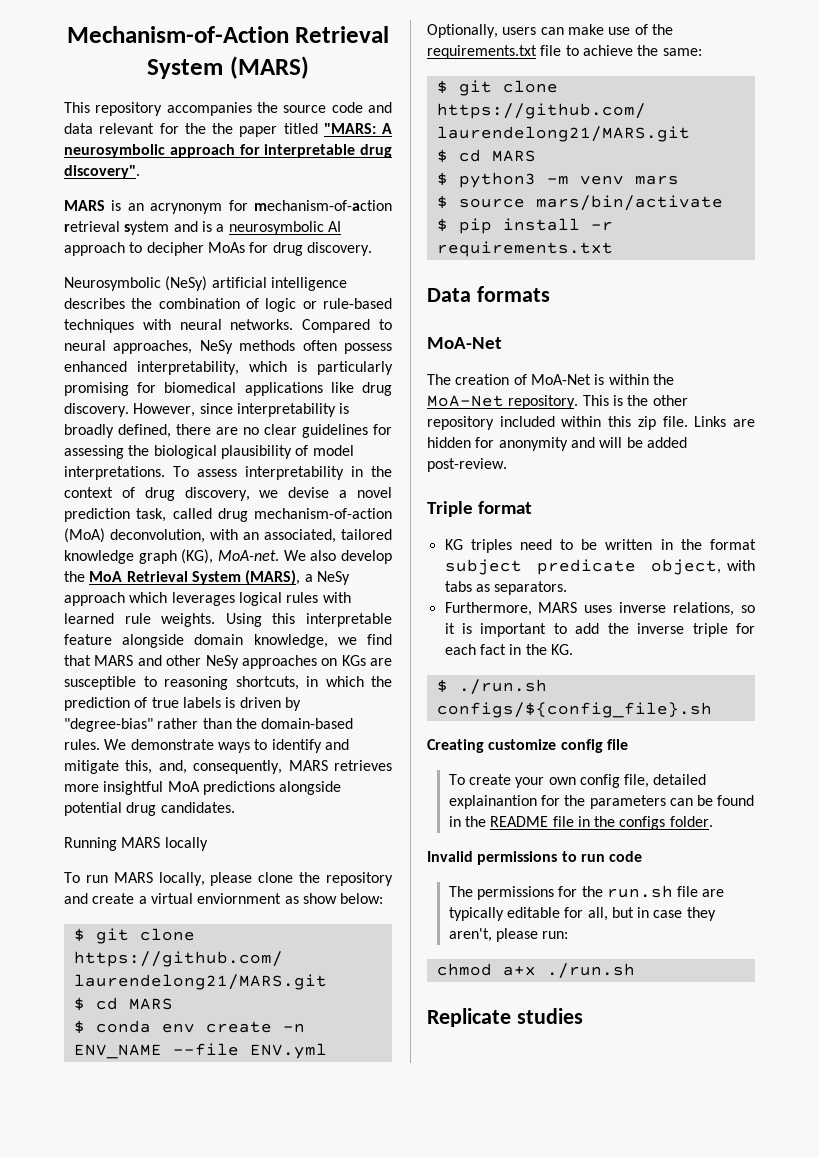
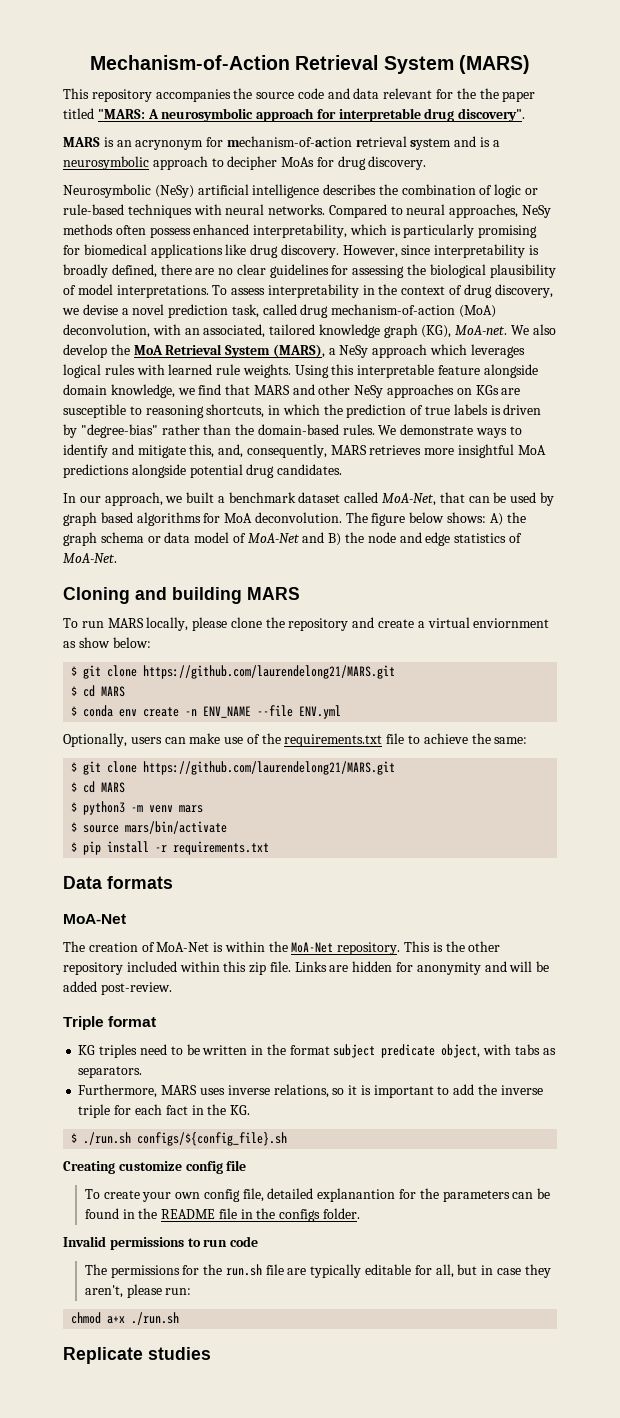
- MARS is an acrynonym for mechanism-of-action retrieval system and is a neurosymbolic AI approach to decipher MoAs for drug discovery.
+ MARS is an acrynonym for mechanism-of-action retrieval system and is a neurosymbolic approach to decipher MoAs for drug discovery.
- Running MARS locally
+ In our approach, we built a benchmark dataset called MoA-Net, that can be used by graph based algorithms for MoA deconvolution. The figure below shows: A) the graph schema or data model of MoA-Net and B) the node and edge statistics of MoA-Net.
+ Cloning and building MARS
- To create your own config file, detailed explainantion for the parameters can be found in the README file in the configs folder.
+ To create your own config file, detailed explanantion for the parameters can be found in the README file in the configs folder.

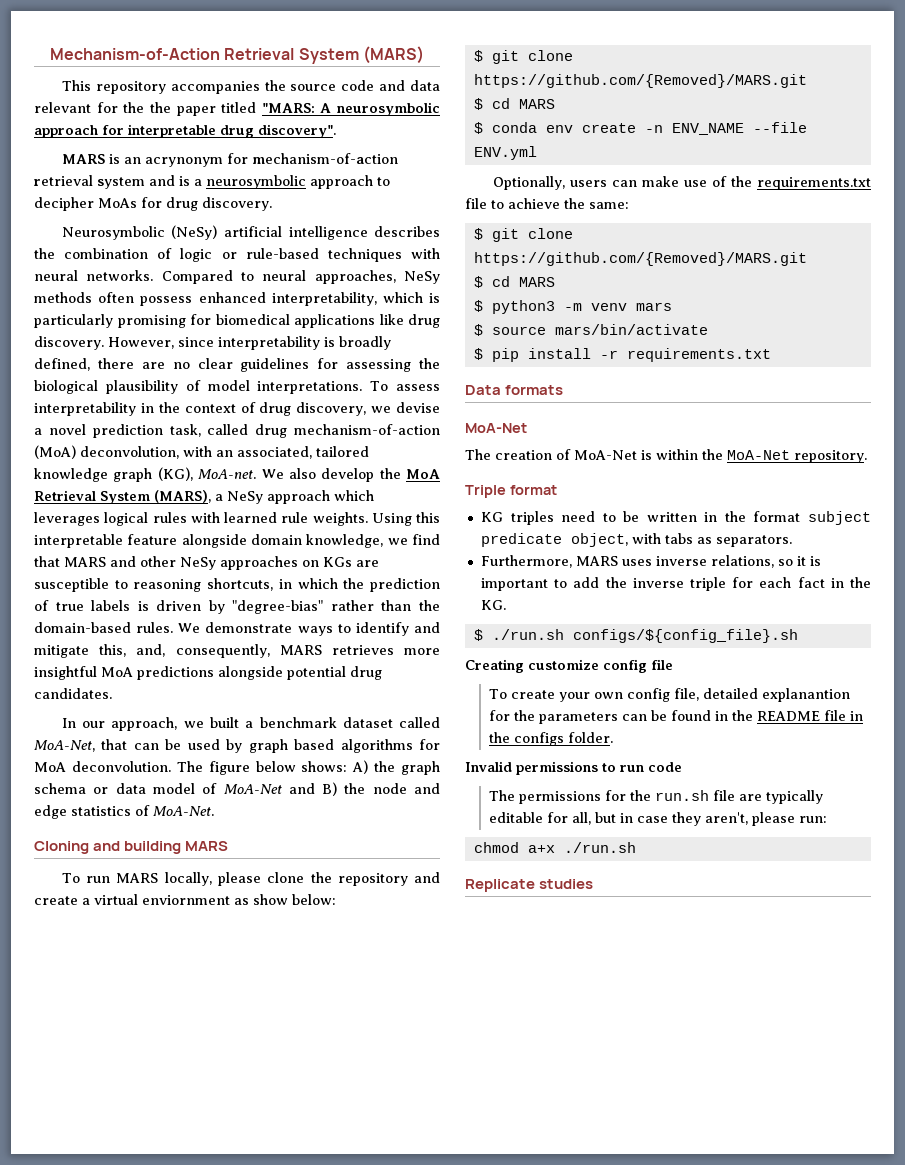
  To run MARS locally, please clone the repository and create a virtual enviornment as show below:
- $ git clone https://github.com/laurendelong21/MARS.git
+ $ git clone https://github.com/{Removed}/MARS.git
  Optionally, users can make use of the requirements.txt file to achieve the same:
- $ git clone https://github.com/laurendelong21/MARS.git
+ $ git clone https://github.com/{Removed}/MARS.git
- This is the other repository included within this zip file. Links are hidden for anonymity and will be added post-review.

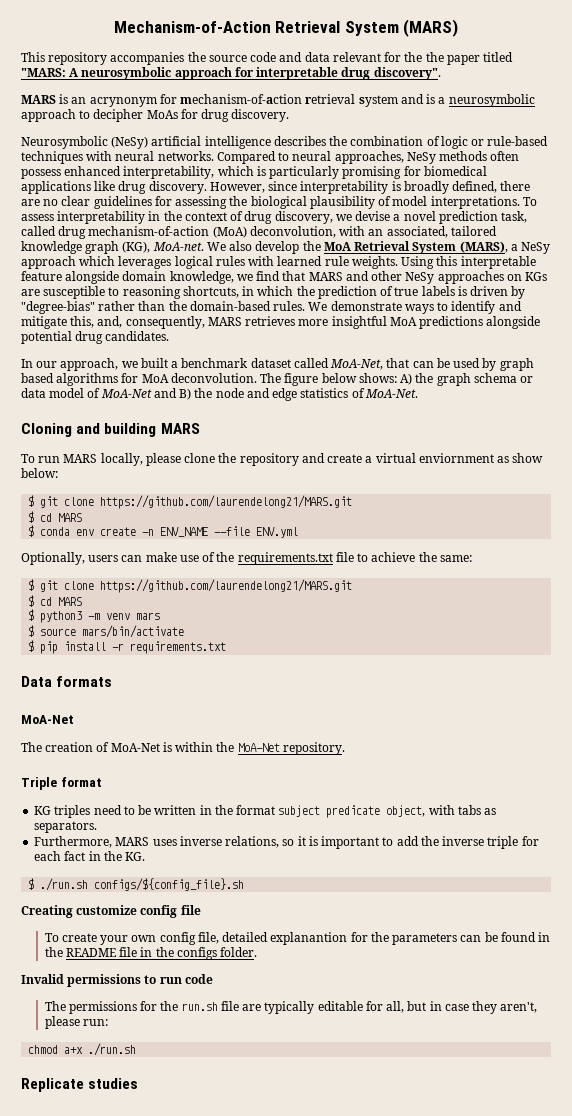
  To run MARS locally, please clone the repository and create a virtual enviornment as show below:
- $ git clone https://github.com/{Removed}/MARS.git
+ $ git clone https://github.com/laurendelong21/MARS.git
  Optionally, users can make use of the requirements.txt file to achieve the same:
- $ git clone https://github.com/{Removed}/MARS.git
+ $ git clone https://github.com/laurendelong21/MARS.git

